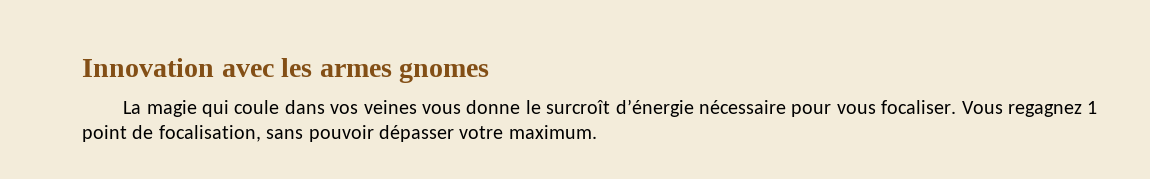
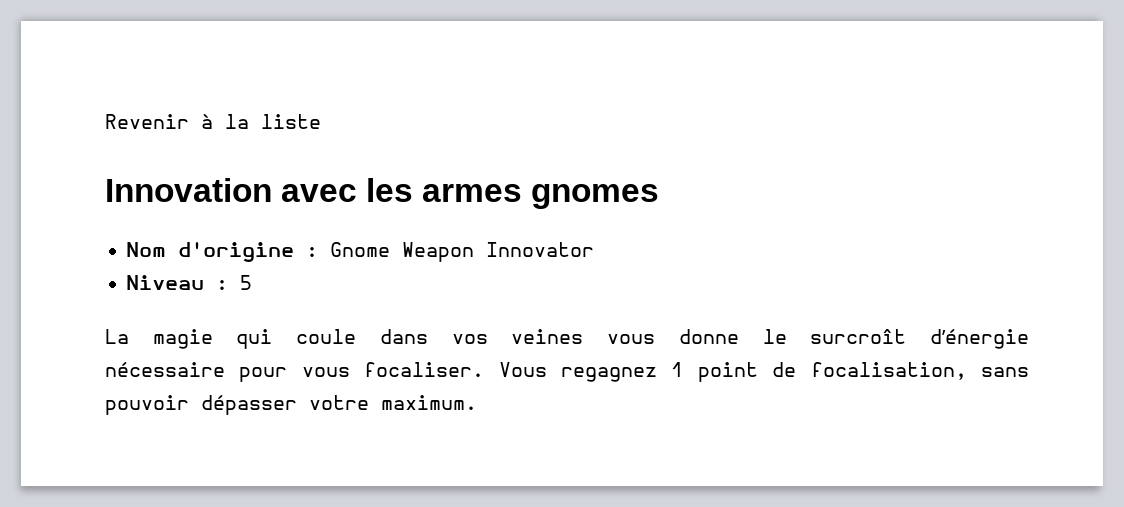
+ Revenir à la liste
+ Nom d'origine : Gnome Weapon Innovator
+ Niveau : 5

